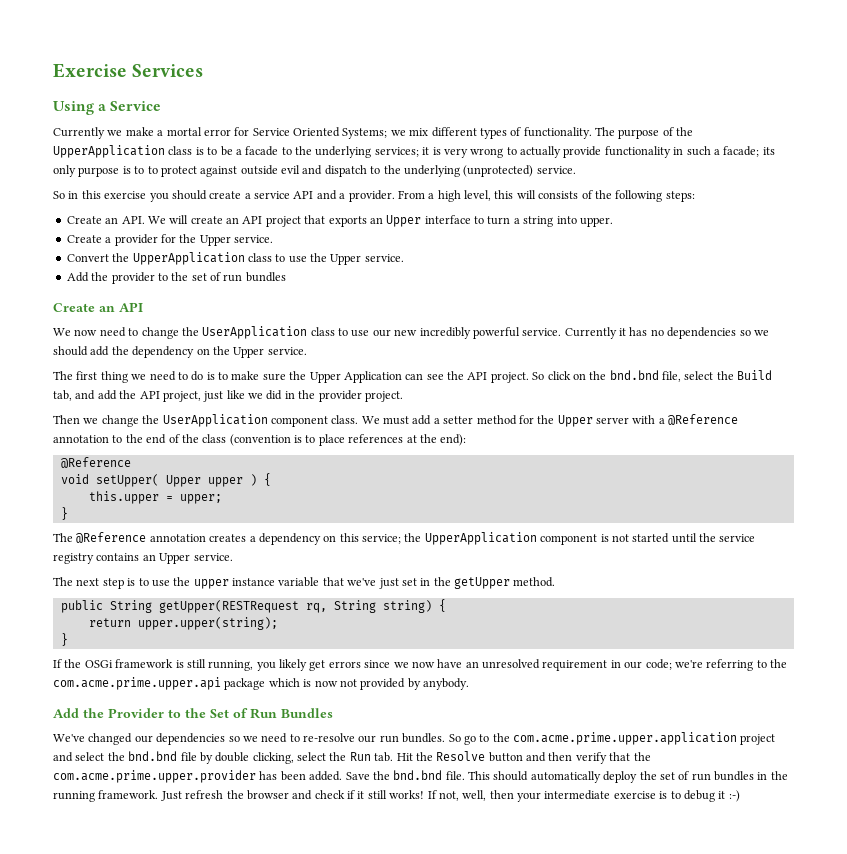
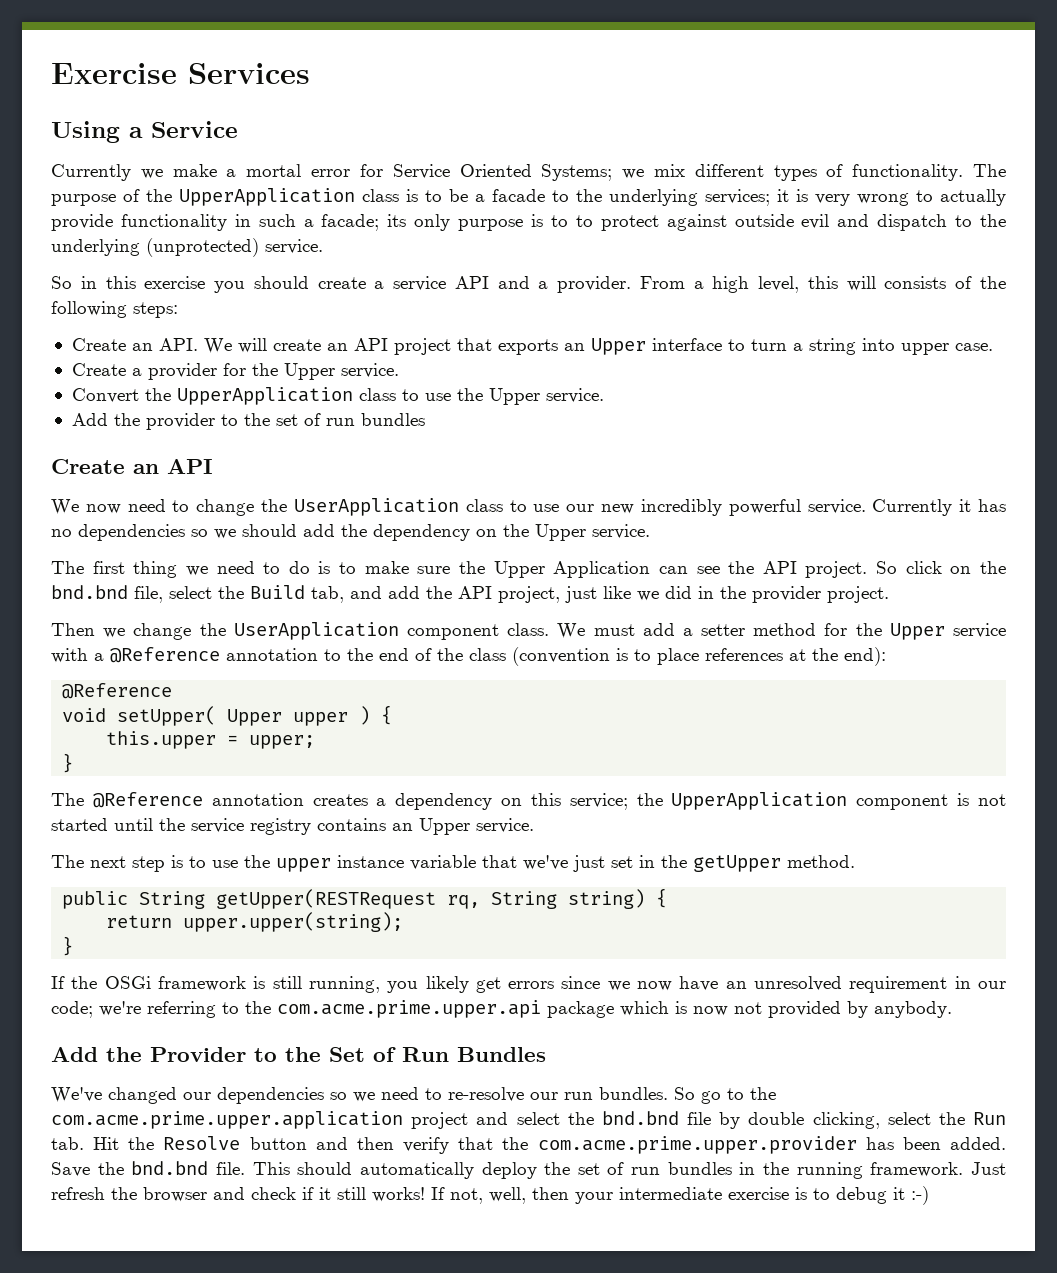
- Create an API. We will create an API project that exports an Upper interface to turn a string into upper.
+ Create an API. We will create an API project that exports an Upper interface to turn a string into upper case.
- We must add a setter method for the Upper server with a @Reference annotation to the end of the class (convention is to place references at the end):
+ We must add a setter method for the Upper service with a @Reference annotation to the end of the class (convention is to place references at the end):

